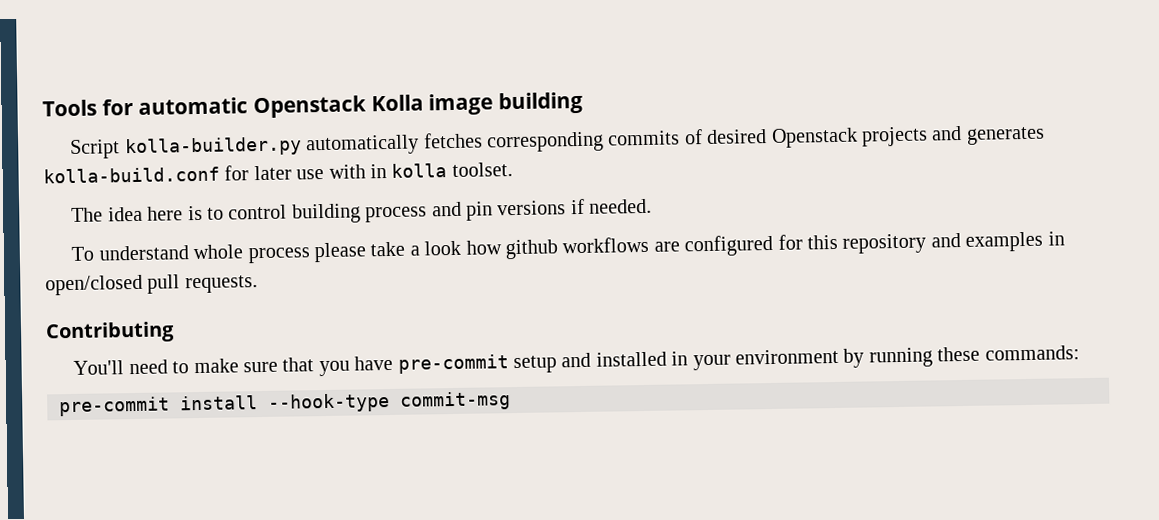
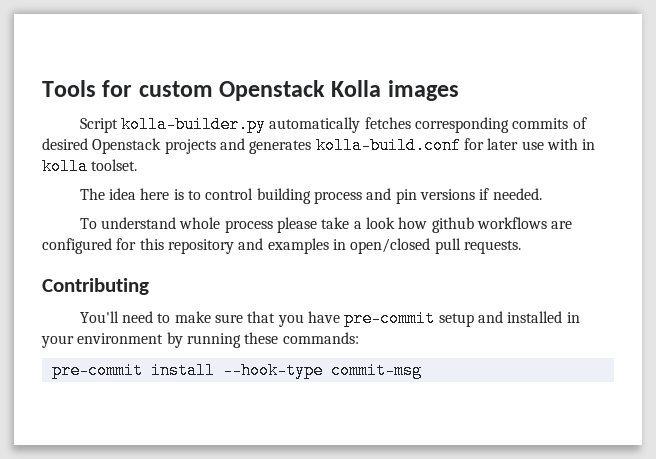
- Tools for automatic Openstack Kolla image building
+ Tools for custom Openstack Kolla images

